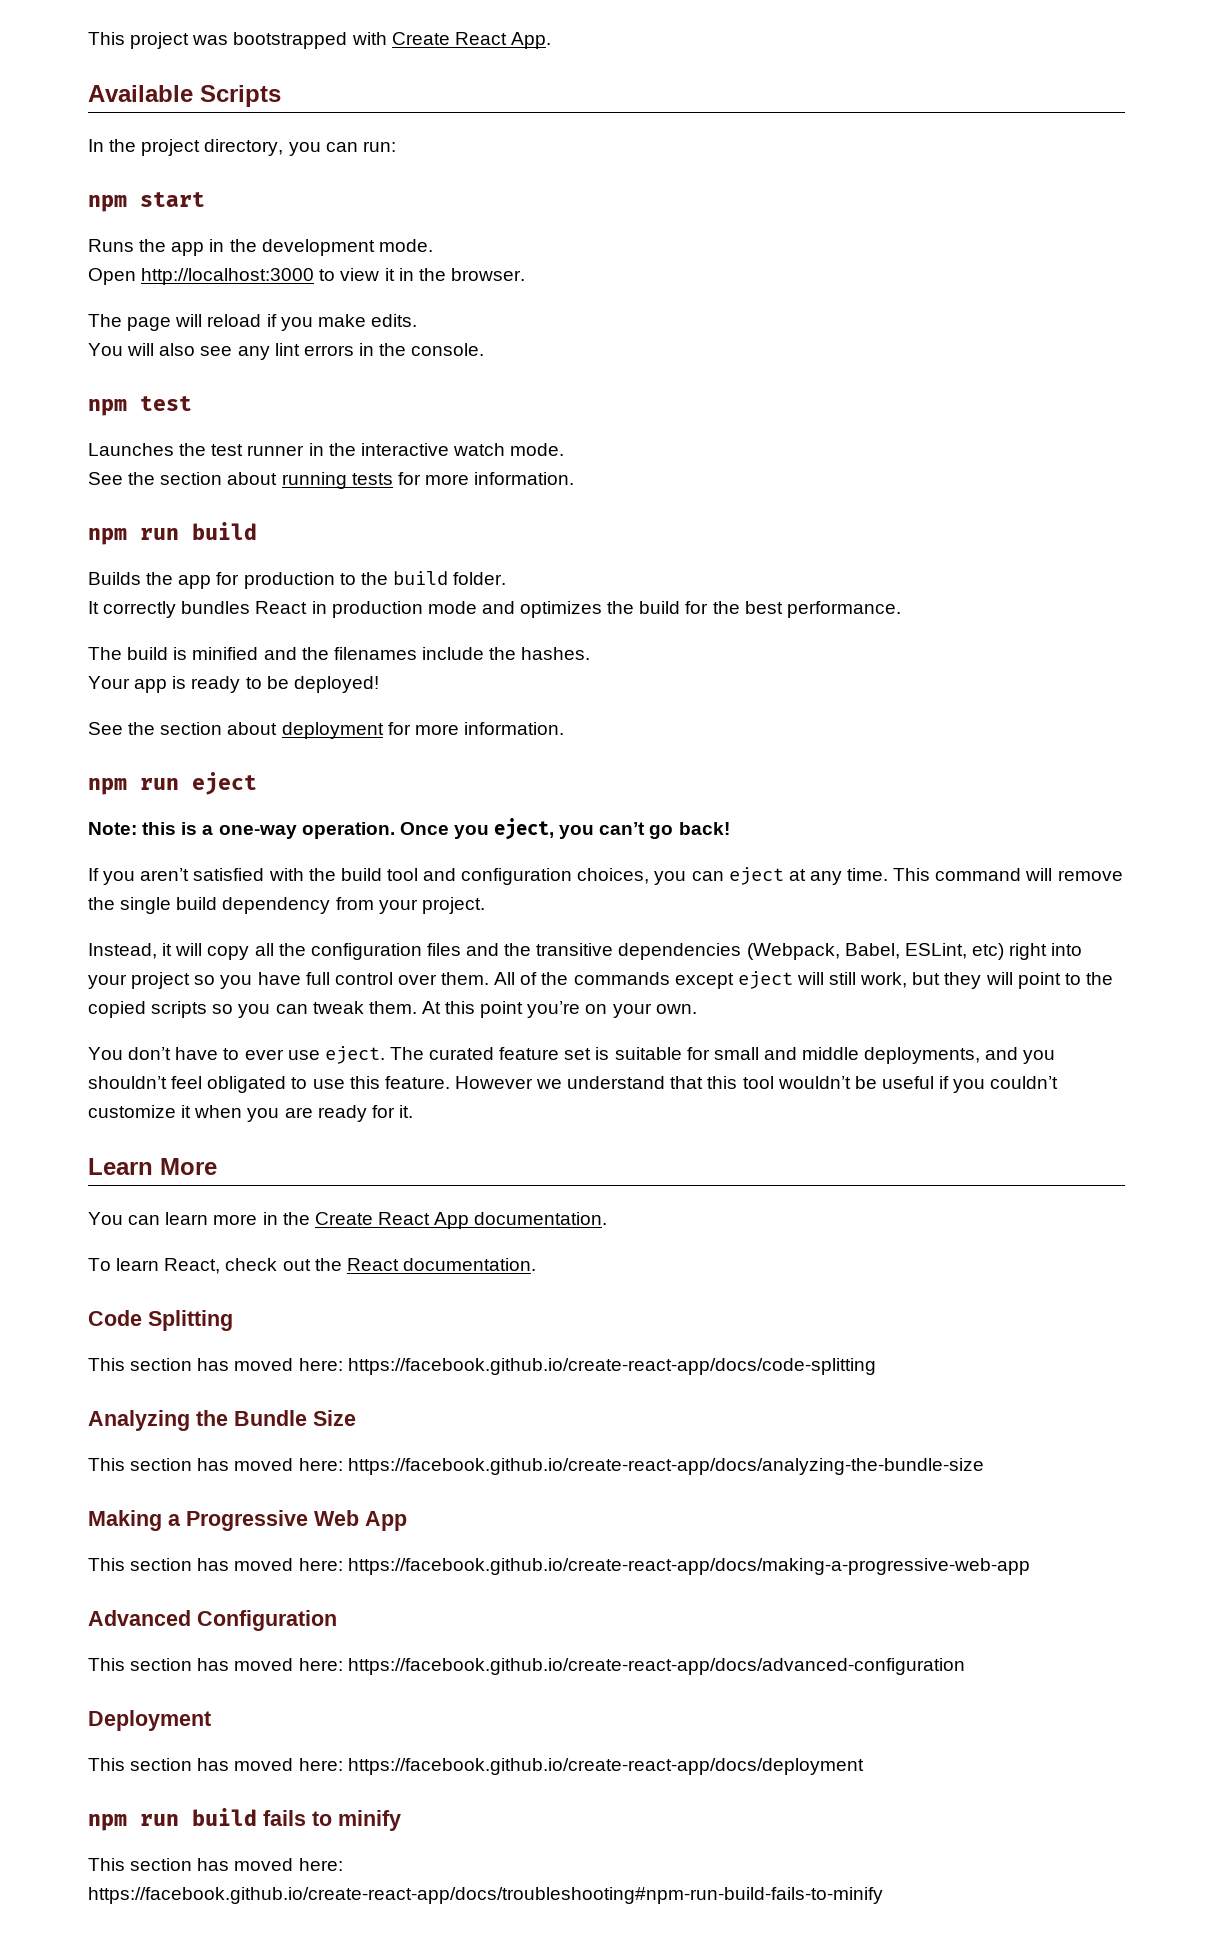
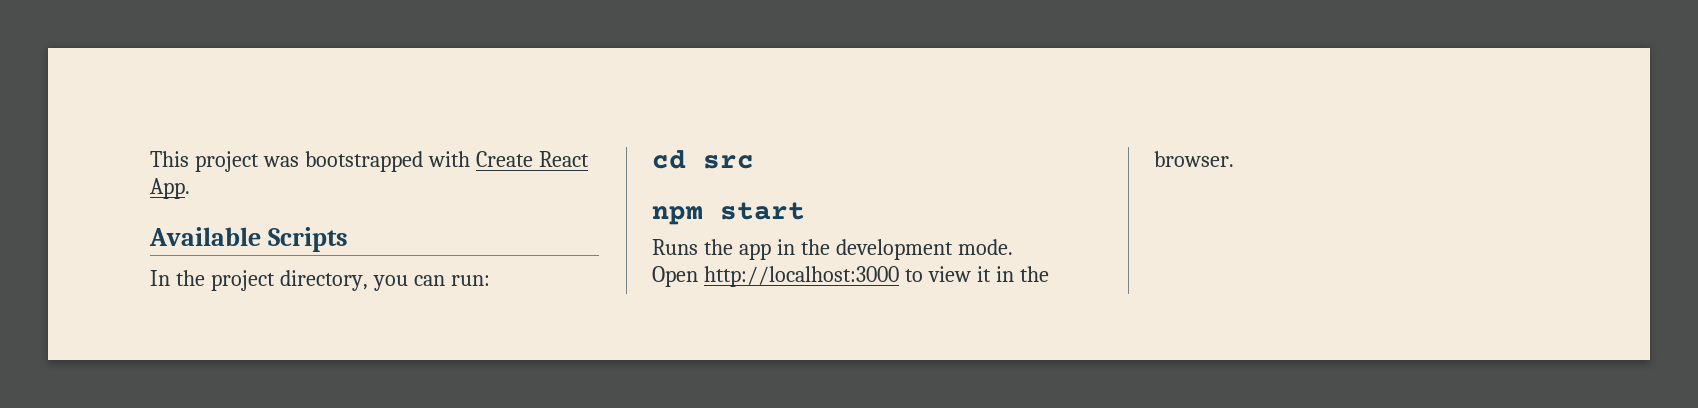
+ cd src
- The page will reload if you make edits.
- You will also see any lint errors in the console.
- npm test
- Launches the test runner in the interactive watch mode.
- See the section about running tests for more information.
- npm run build
- Builds the app for production to the build folder.
- It correctly bundles React in production mode and optimizes the build for the best performance.
- The build is minified and the filenames include the hashes.
- Your app is ready to be deployed!
- See the section about deployment for more information.
- npm run eject
- Note: this is a one-way operation. Once you eject, you can’t go back!
- If you aren’t satisfied with the build tool and configuration choices, you can eject at any time. This command will remove the single build dependency from your project.
- Instead, it will copy all the configuration files and the transitive dependencies (Webpack, Babel, ESLint, etc) right into your project so you have full control over them. All of the commands except eject will still work, but they will point to the copied scripts so you can tweak them. At this point you’re on your own.
- You don’t have to ever use eject. The curated feature set is suitable for small and middle deployments, and you shouldn’t feel obligated to use this feature. However we understand that this tool wouldn’t be useful if you couldn’t customize it when you are ready for it.
- Learn More
- You can learn more in the Create React App documentation.
- To learn React, check out the React documentation.
- Code Splitting
- This section has moved here: https://facebook.github.io/create-react-app/docs/code-splitting
- Analyzing the Bundle Size
- This section has moved here: https://facebook.github.io/create-react-app/docs/analyzing-the-bundle-size
- Making a Progressive Web App
- This section has moved here: https://facebook.github.io/create-react-app/docs/making-a-progressive-web-app
- Advanced Configuration
- This section has moved here: https://facebook.github.io/create-react-app/docs/advanced-configuration
- Deployment
- This section has moved here: https://facebook.github.io/create-react-app/docs/deployment
- npm run build fails to minify
- This section has moved here: https://facebook.github.io/create-react-app/docs/troubleshooting#npm-run-build-fails-to-minify

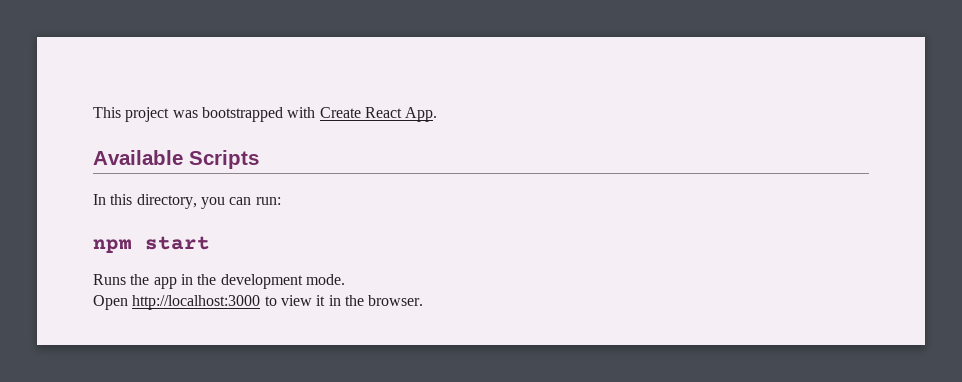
- In the project directory, you can run:
+ In this directory, you can run:
- cd src

